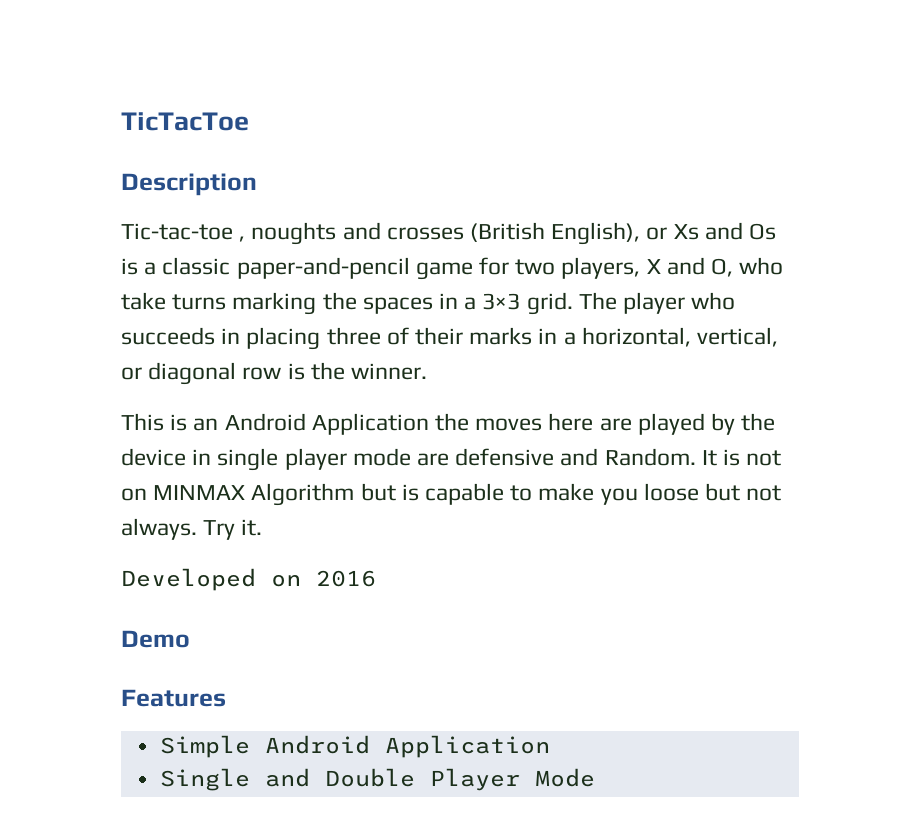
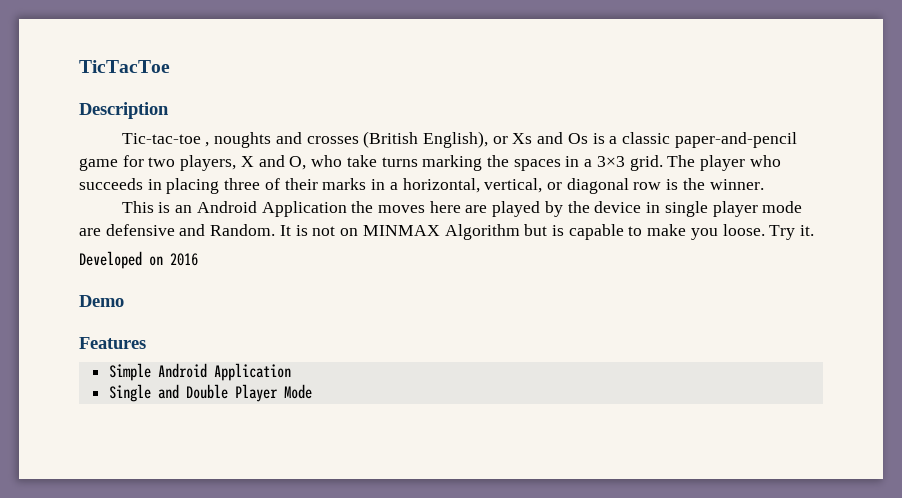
- It is not on MINMAX Algorithm but is capable to make you loose but not always.
+ It is not on MINMAX Algorithm but is capable to make you loose.

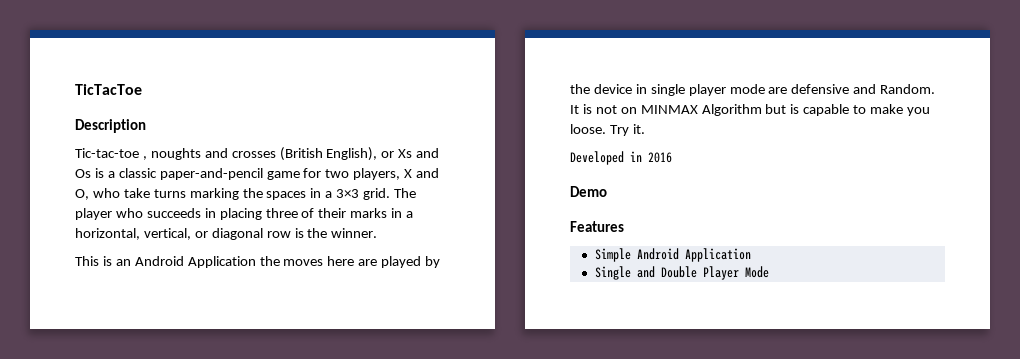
- Developed on 2016
+ Developed in 2016

